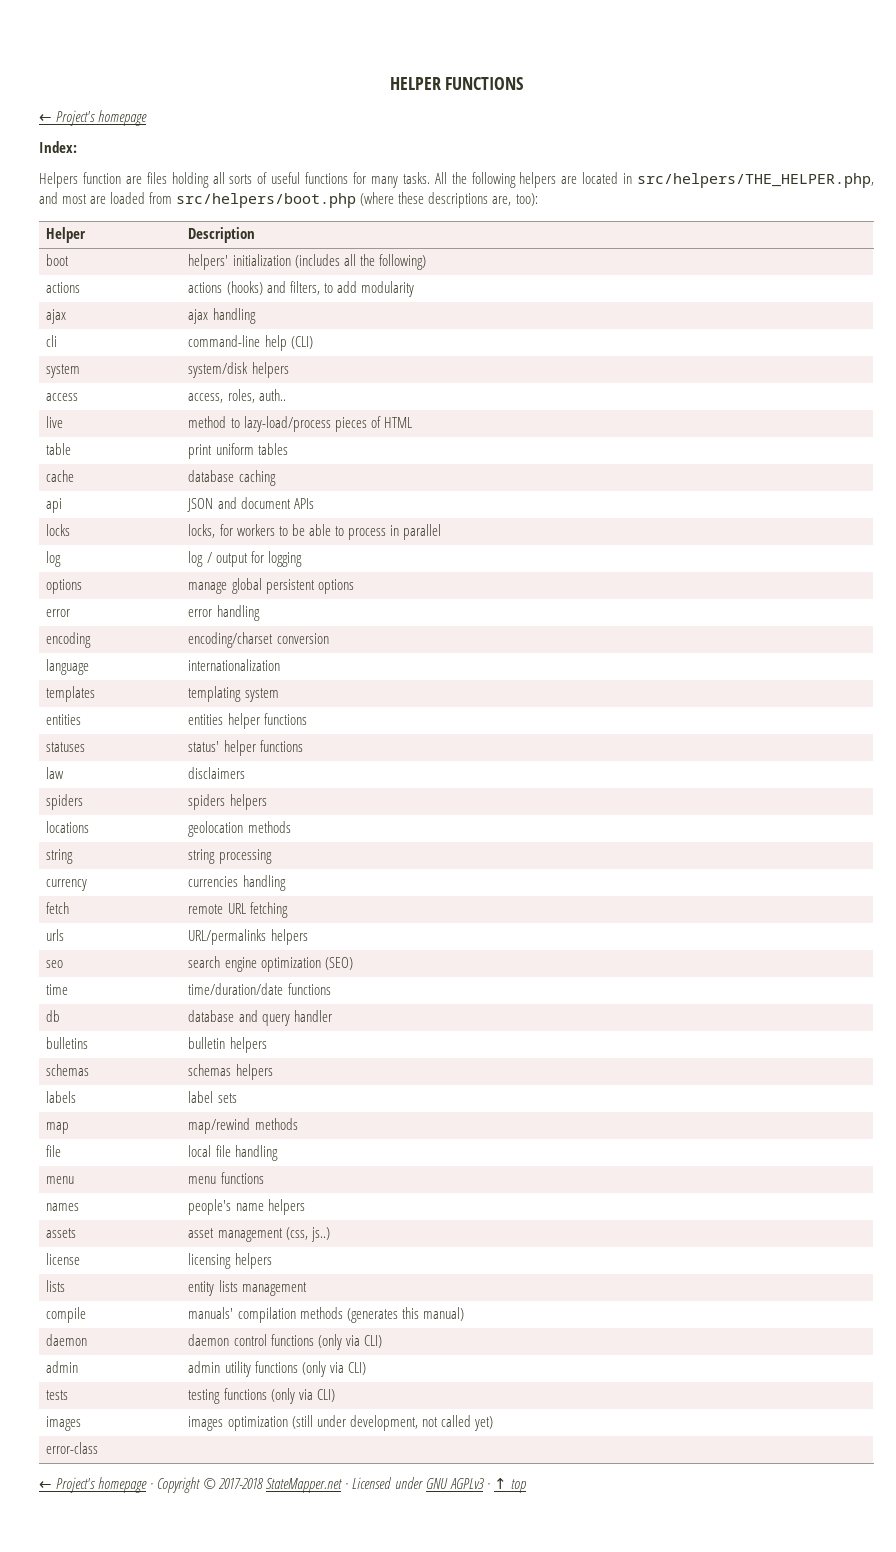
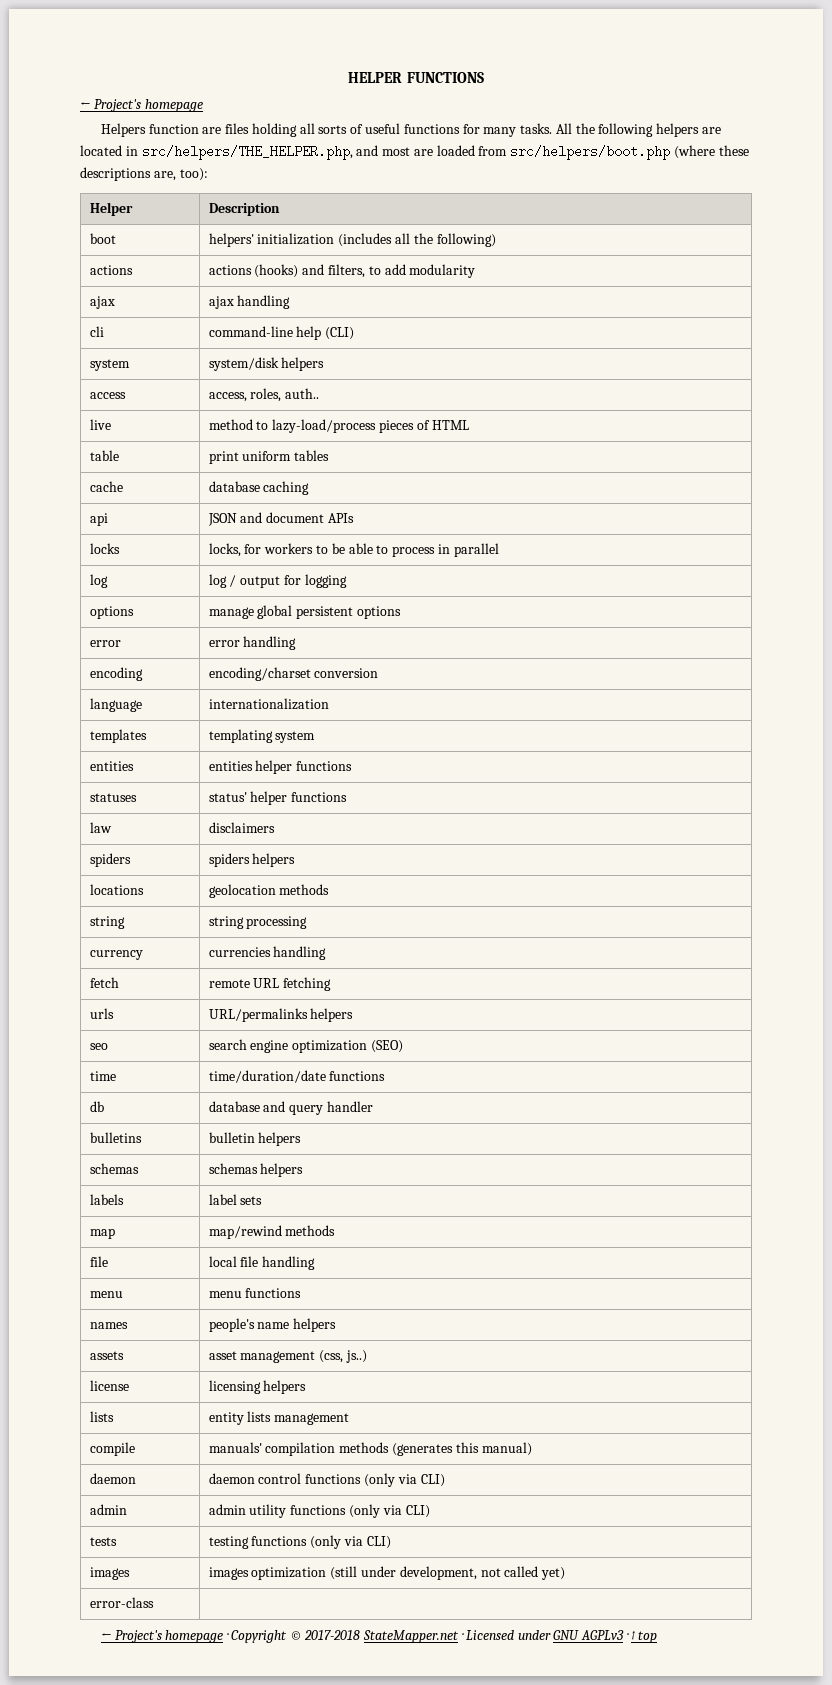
- Index:

